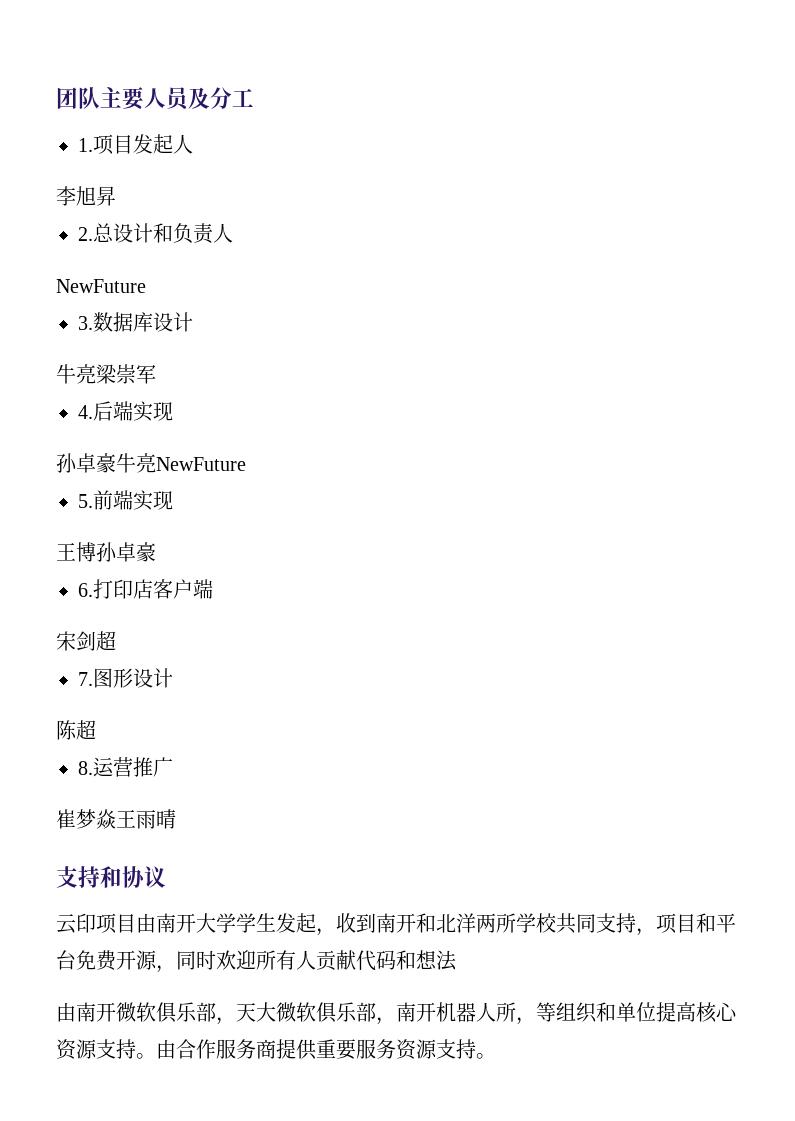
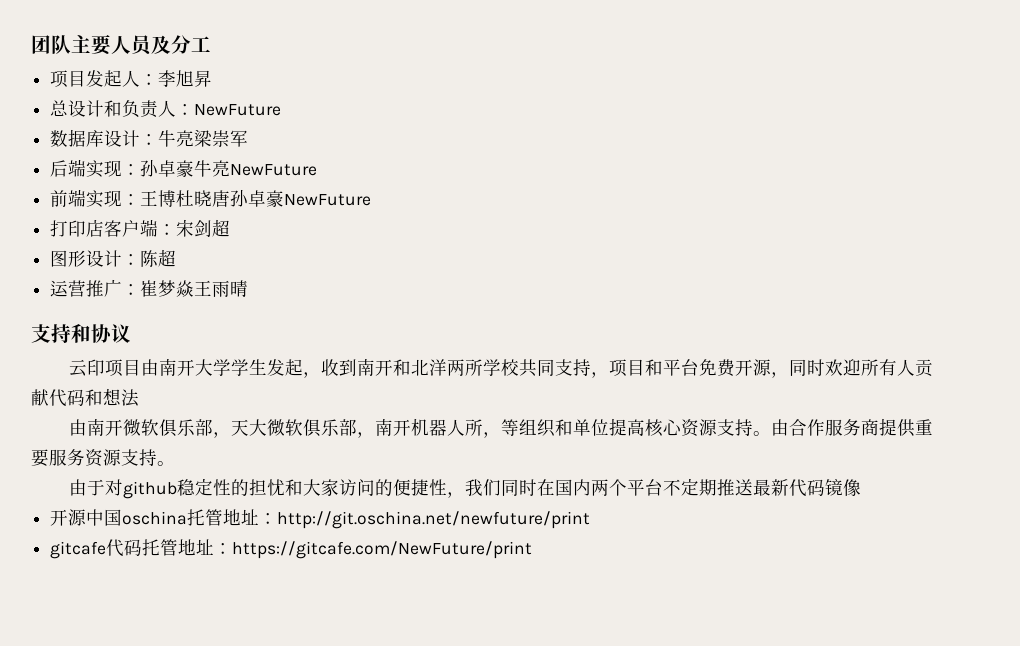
- 1.项目发起人
- 李旭昇
+ 项目发起人：李旭昇
- 2.总设计和负责人
- NewFuture
- 3.数据库设计
- 牛亮梁崇军
+ 总设计和负责人：NewFuture
+ 数据库设计：牛亮梁崇军
- 4.后端实现
- 孙卓豪牛亮NewFuture
+ 后端实现：孙卓豪牛亮NewFuture
- 5.前端实现
- 王博孙卓豪
- 6.打印店客户端
- 宋剑超
+ 前端实现：王博杜晓唐孙卓豪NewFuture
+ 打印店客户端：宋剑超
- 7.图形设计
- 陈超
+ 图形设计：陈超
- 8.运营推广
- 崔梦焱王雨晴
+ 运营推广：崔梦焱王雨晴
+ 由于对github稳定性的担忧和大家访问的便捷性，我们同时在国内两个平台不定期推送最新代码镜像
+ 开源中国oschina托管地址：http://git.oschina.net/newfuture/print
+ gitcafe代码托管地址：https://gitcafe.com/NewFuture/print

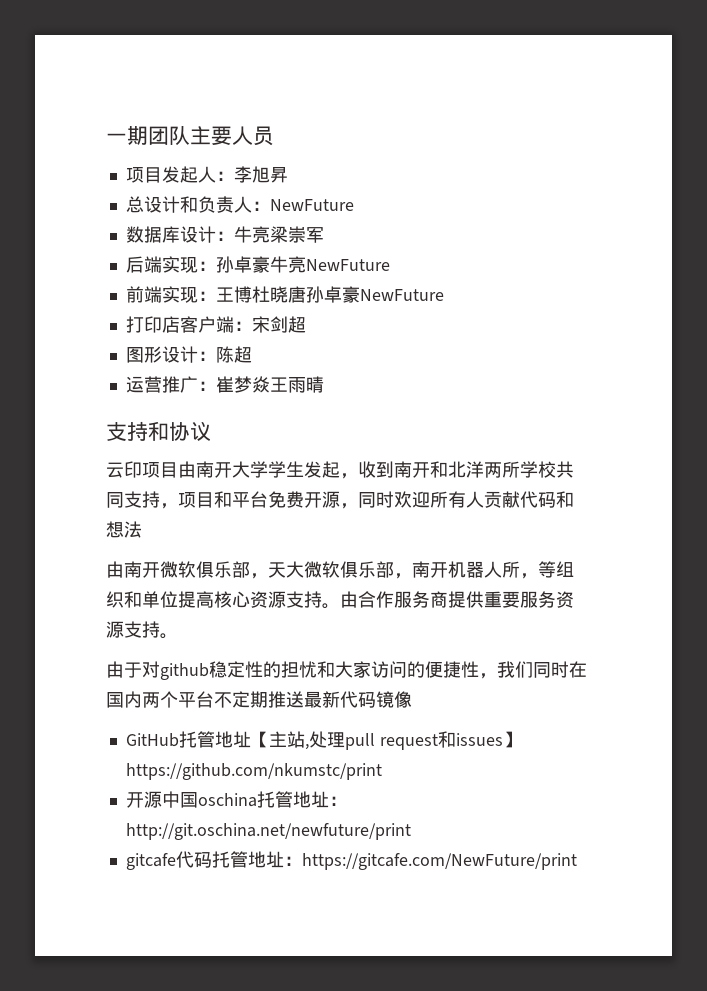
- 团队主要人员及分工
+ 一期团队主要人员
+ GitHub托管地址【主站,处理pull request和issues】https://github.com/nkumstc/print

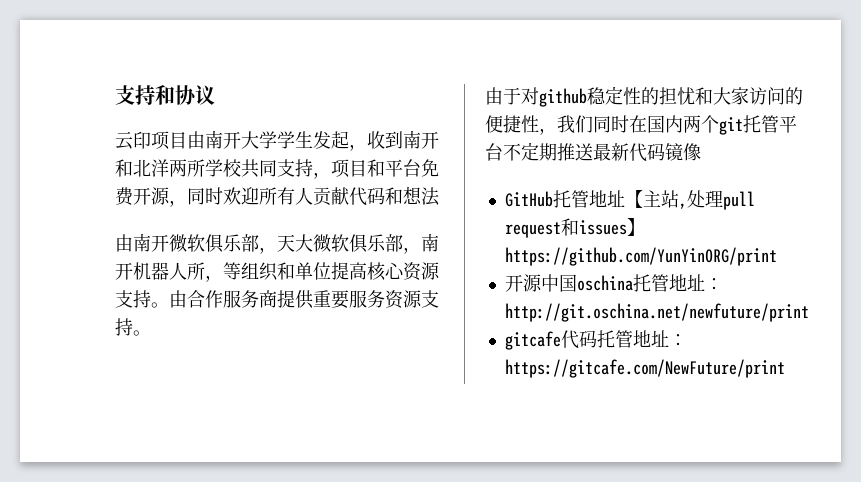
- 一期团队主要人员
- 项目发起人：李旭昇
- 总设计和负责人：NewFuture
- 数据库设计：牛亮梁崇军
- 后端实现：孙卓豪牛亮NewFuture
- 前端实现：王博杜晓唐孙卓豪NewFuture
- 打印店客户端：宋剑超
- 图形设计：陈超
- 运营推广：崔梦焱王雨晴
- 由于对github稳定性的担忧和大家访问的便捷性，我们同时在国内两个平台不定期推送最新代码镜像
+ 由于对github稳定性的担忧和大家访问的便捷性，我们同时在国内两个git托管平台不定期推送最新代码镜像
- GitHub托管地址【主站,处理pull request和issues】https://github.com/nkumstc/print
+ GitHub托管地址【主站,处理pull request和issues】https://github.com/YunYinORG/print

